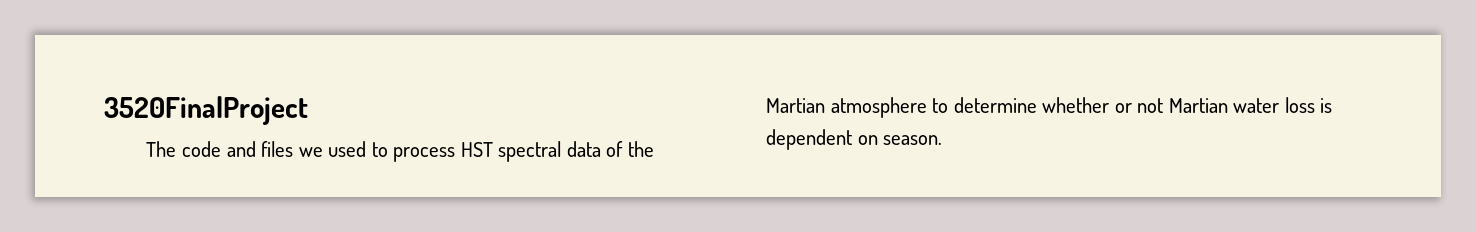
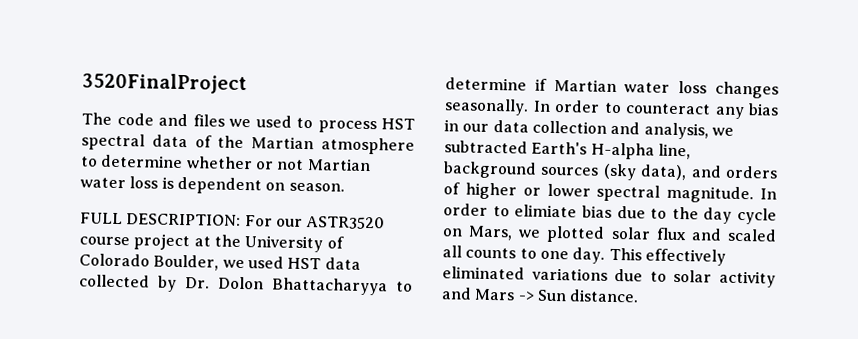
+ FULL DESCRIPTION: For our ASTR3520 course project at the University of Colorado Boulder, we used HST data collected by Dr. Dolon Bhattacharyya to determine if Martian water loss changes seasonally. In order to counteract any bias in our data collection and analysis, we subtracted Earth's H-alpha line, background sources (sky data), and orders of higher or lower spectral magnitude. In order to elimiate bias due to the day cycle on Mars, we plotted solar flux and scaled all counts to one day. This effectively eliminated variations due to solar activity and Mars -> Sun distance.

